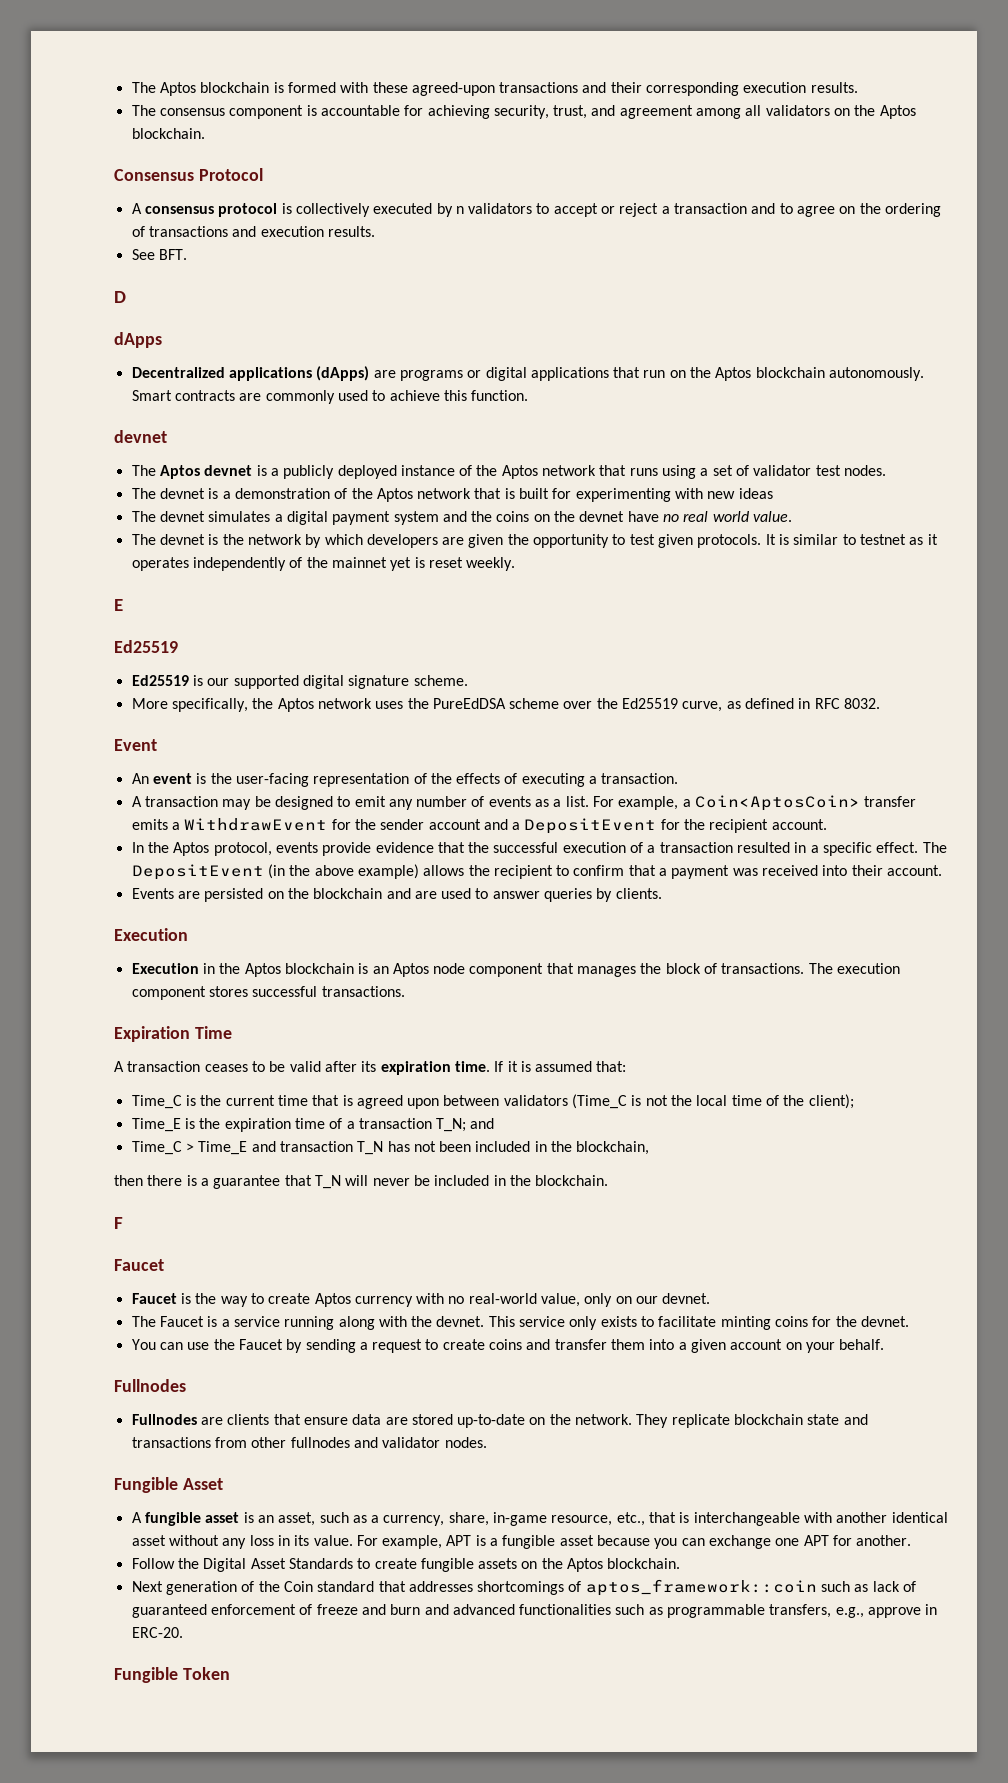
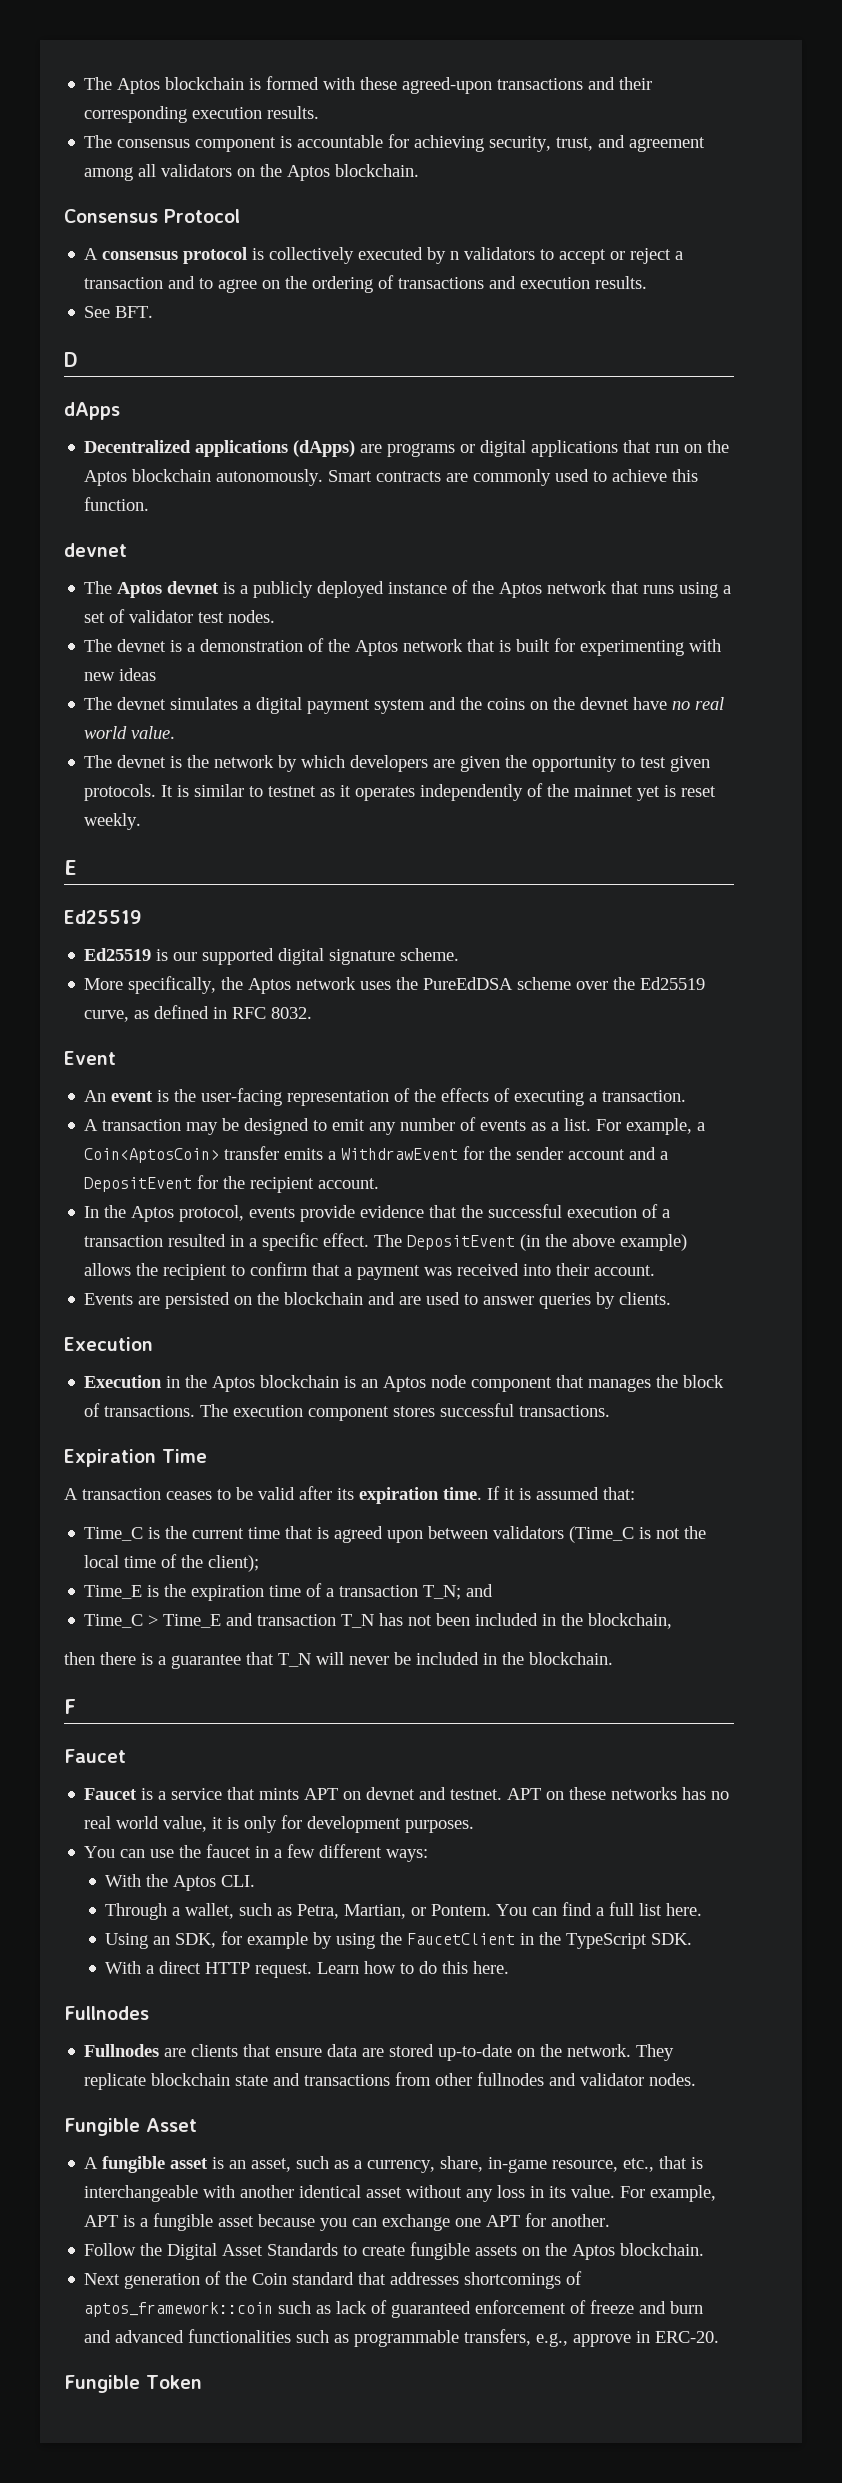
- Faucet is the way to create Aptos currency with no real-world value, only on our devnet.
- The Faucet is a service running along with the devnet. This service only exists to facilitate minting coins for the devnet.
- You can use the Faucet by sending a request to create coins and transfer them into a given account on your behalf.
+ Faucet is a service that mints APT on devnet and testnet. APT on these networks has no real world value, it is only for development purposes.
+ You can use the faucet in a few different ways:
+ With the Aptos CLI.
+ Through a wallet, such as Petra, Martian, or Pontem. You can find a full list here.
+ Using an SDK, for example by using the FaucetClient in the TypeScript SDK.
+ With a direct HTTP request. Learn how to do this here.

